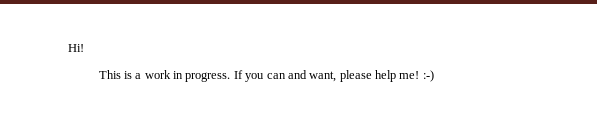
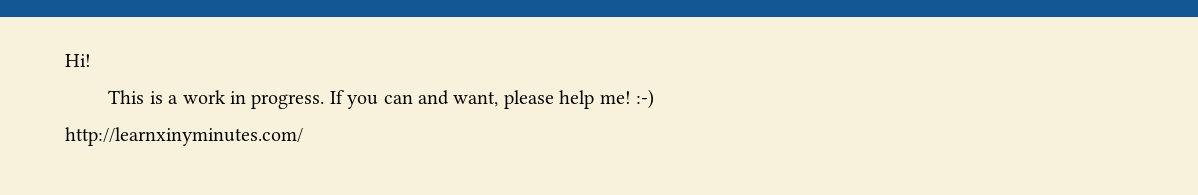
+ http://learnxinyminutes.com/

